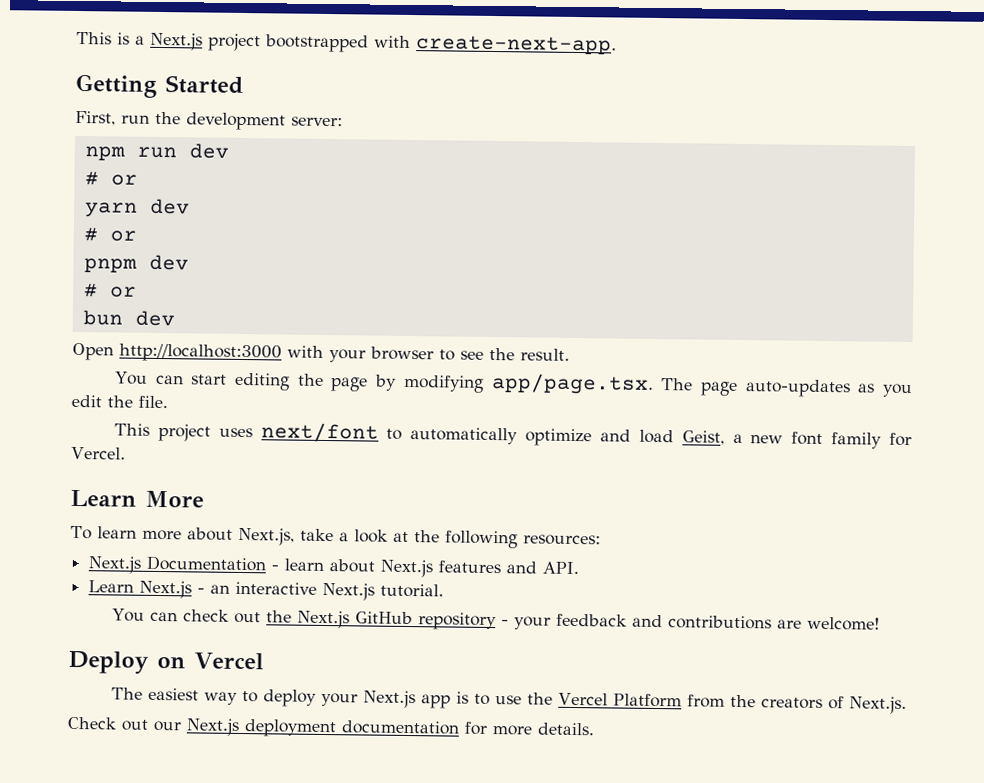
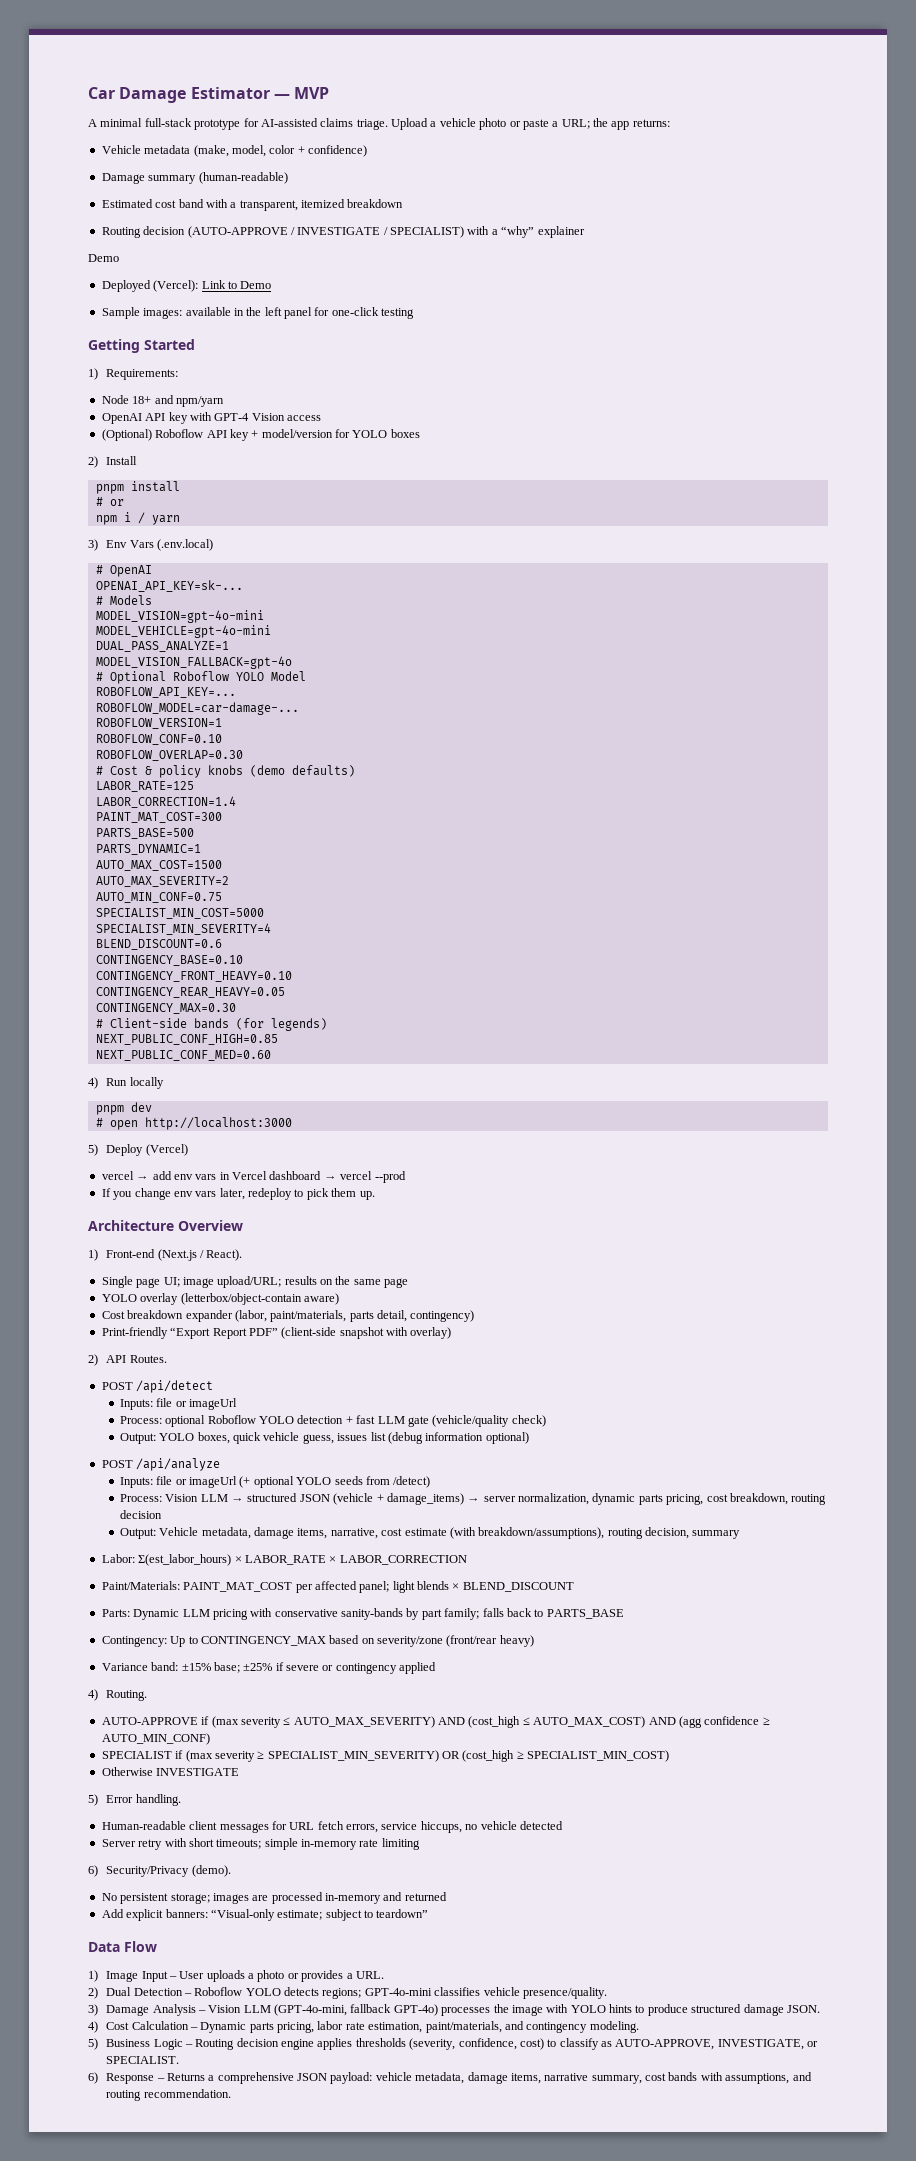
- This is a Next.js project bootstrapped with create-next-app.
+ Car Damage Estimator — MVP
+ A minimal full-stack prototype for AI-assisted claims triage. Upload a vehicle photo or paste a URL; the app returns:
+ Vehicle metadata (make, model, color + confidence)
+ Damage summary (human-readable)
+ Estimated cost band with a transparent, itemized breakdown
+ Routing decision (AUTO-APPROVE / INVESTIGATE / SPECIALIST) with a “why” explainer
+ Demo
+ Deployed (Vercel): Link to Demo
+ Sample images: available in the left panel for one-click testing
  Getting Started
- First, run the development server:
- npm run dev
+ 1) Requirements:
+ Node 18+ and npm/yarn
+ OpenAI API key with GPT-4 Vision access
+ (Optional) Roboflow API key + model/version for YOLO boxes
+ 2) Install
+ pnpm install
  # or
- yarn dev
- # or
+ npm i / yarn
+ 3) Env Vars (.env.local)
+ # OpenAI
+ OPENAI_API_KEY=sk-...
+ # Models
+ MODEL_VISION=gpt-4o-mini
+ MODEL_VEHICLE=gpt-4o-mini
+ DUAL_PASS_ANALYZE=1
+ MODEL_VISION_FALLBACK=gpt-4o
+ # Optional Roboflow YOLO Model
+ ROBOFLOW_API_KEY=...
+ ROBOFLOW_MODEL=car-damage-...
+ ROBOFLOW_VERSION=1
+ ROBOFLOW_CONF=0.10
+ ROBOFLOW_OVERLAP=0.30
+ # Cost & policy knobs (demo defaults)
+ LABOR_RATE=125
+ LABOR_CORRECTION=1.4
+ PAINT_MAT_COST=300
+ PARTS_BASE=500
+ PARTS_DYNAMIC=1
+ AUTO_MAX_COST=1500
+ AUTO_MAX_SEVERITY=2
+ AUTO_MIN_CONF=0.75
+ SPECIALIST_MIN_COST=5000
+ SPECIALIST_MIN_SEVERITY=4
+ BLEND_DISCOUNT=0.6
+ CONTINGENCY_BASE=0.10
+ CONTINGENCY_FRONT_HEAVY=0.10
+ CONTINGENCY_REAR_HEAVY=0.05
+ CONTINGENCY_MAX=0.30
+ # Client-side bands (for legends)
+ NEXT_PUBLIC_CONF_HIGH=0.85
+ NEXT_PUBLIC_CONF_MED=0.60
+ 4) Run locally
  pnpm dev
- # or
- bun dev
- Open http://localhost:3000 with your browser to see the result.
- You can start editing the page by modifying app/page.tsx. The page auto-updates as you edit the file.
- This project uses next/font to automatically optimize and load Geist, a new font family for Vercel.
- Learn More
- To learn more about Next.js, take a look at the following resources:
- Next.js Documentation - learn about Next.js features and API.
- Learn Next.js - an interactive Next.js tutorial.
- You can check out the Next.js GitHub repository - your feedback and contributions are welcome!
- Deploy on Vercel
- The easiest way to deploy your Next.js app is to use the Vercel Platform from the creators of Next.js.
- Check out our Next.js deployment documentation for more details.
+ # open http://localhost:3000
+ 5) Deploy (Vercel)
+ vercel → add env vars in Vercel dashboard → vercel --prod
+ If you change env vars later, redeploy to pick them up.
+ Architecture Overview
+ 1) Front-end (Next.js / React).
+ Single page UI; image upload/URL; results on the same page
+ YOLO overlay (letterbox/object-contain aware)
+ Cost breakdown expander (labor, paint/materials, parts detail, contingency)
+ Print-friendly “Export Report PDF” (client-side snapshot with overlay)
+ 2) API Routes.
+ POST /api/detect
+ Inputs: file or imageUrl
+ Process: optional Roboflow YOLO detection + fast LLM gate (vehicle/quality check)
+ Output: YOLO boxes, quick vehicle guess, issues list (debug information optional)
+ POST /api/analyze
+ Inputs: file or imageUrl (+ optional YOLO seeds from /detect)
+ Process: Vision LLM → structured JSON (vehicle + damage_items) → server normalization, dynamic parts pricing, cost breakdown, routing decision
+ Output: Vehicle metadata, damage items, narrative, cost estimate (with breakdown/assumptions), routing decision, summary
+ Labor: Σ(est_labor_hours) × LABOR_RATE × LABOR_CORRECTION
+ Paint/Materials: PAINT_MAT_COST per affected panel; light blends × BLEND_DISCOUNT
+ Parts: Dynamic LLM pricing with conservative sanity-bands by part family; falls back to PARTS_BASE
+ Contingency: Up to CONTINGENCY_MAX based on severity/zone (front/rear heavy)
+ Variance band: ±15% base; ±25% if severe or contingency applied
+ 4) Routing.
+ AUTO-APPROVE if (max severity ≤ AUTO_MAX_SEVERITY) AND (cost_high ≤ AUTO_MAX_COST) AND (agg confidence ≥ AUTO_MIN_CONF)
+ SPECIALIST if (max severity ≥ SPECIALIST_MIN_SEVERITY) OR (cost_high ≥ SPECIALIST_MIN_COST)
+ Otherwise INVESTIGATE
+ 5) Error handling.
+ Human-readable client messages for URL fetch errors, service hiccups, no vehicle detected
+ Server retry with short timeouts; simple in-memory rate limiting
+ 6) Security/Privacy (demo).
+ No persistent storage; images are processed in-memory and returned
+ Add explicit banners: “Visual-only estimate; subject to teardown”
+ Data Flow
+ 1) Image Input – User uploads a photo or provides a URL.
+ 2) Dual Detection – Roboflow YOLO detects regions; GPT-4o-mini classifies vehicle presence/quality.
+ 3) Damage Analysis – Vision LLM (GPT-4o-mini, fallback GPT-4o) processes the image with YOLO hints to produce structured damage JSON.
+ 4) Cost Calculation – Dynamic parts pricing, labor rate estimation, paint/materials, and contingency modeling.
+ 5) Business Logic – Routing decision engine applies thresholds (severity, confidence, cost) to classify as AUTO-APPROVE, INVESTIGATE, or SPECIALIST.
+ 6) Response – Returns a comprehensive JSON payload: vehicle metadata, damage items, narrative summary, cost bands with assumptions, and routing recommendation.

